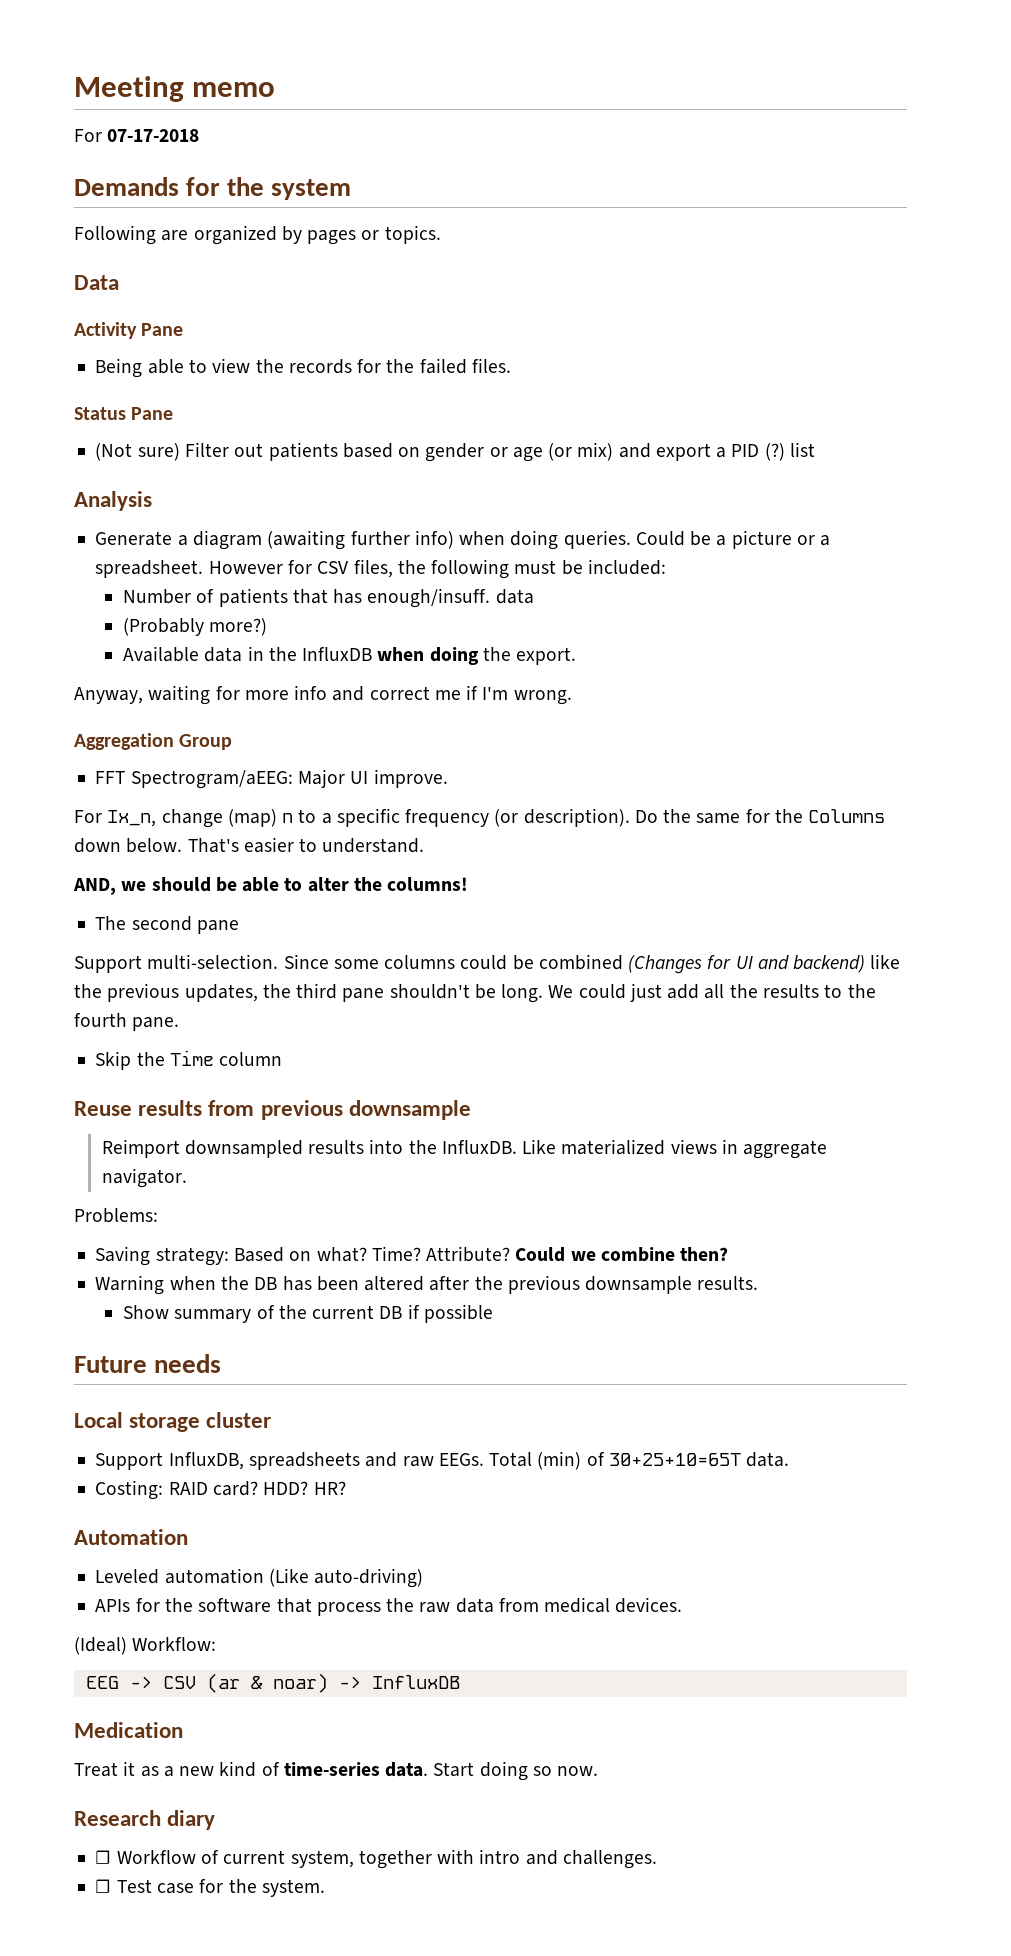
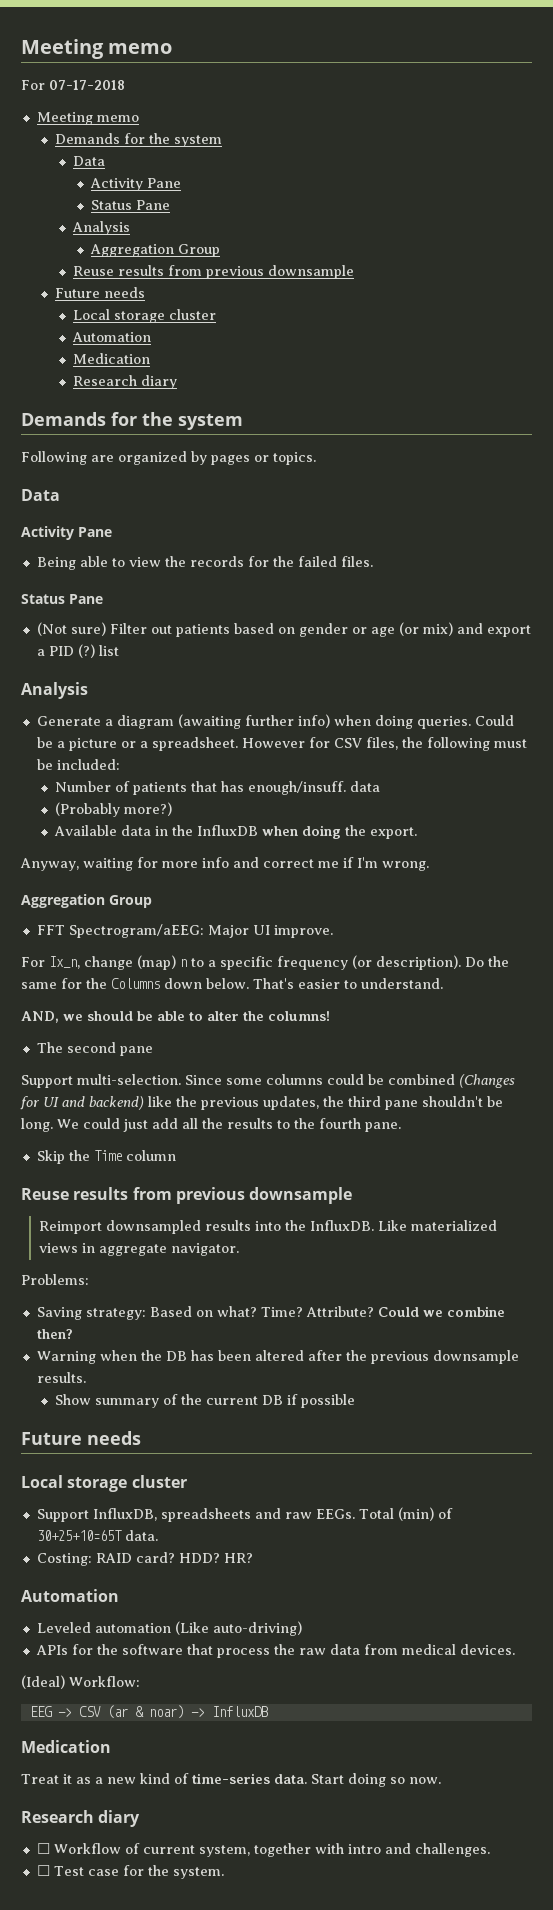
  For 07-17-2018
+ Meeting memo
+ Demands for the system
+ Data
+ Activity Pane
+ Status Pane
+ Analysis
+ Aggregation Group
+ Reuse results from previous downsample
+ Future needs
+ Local storage cluster
+ Automation
+ Medication
+ Research diary

